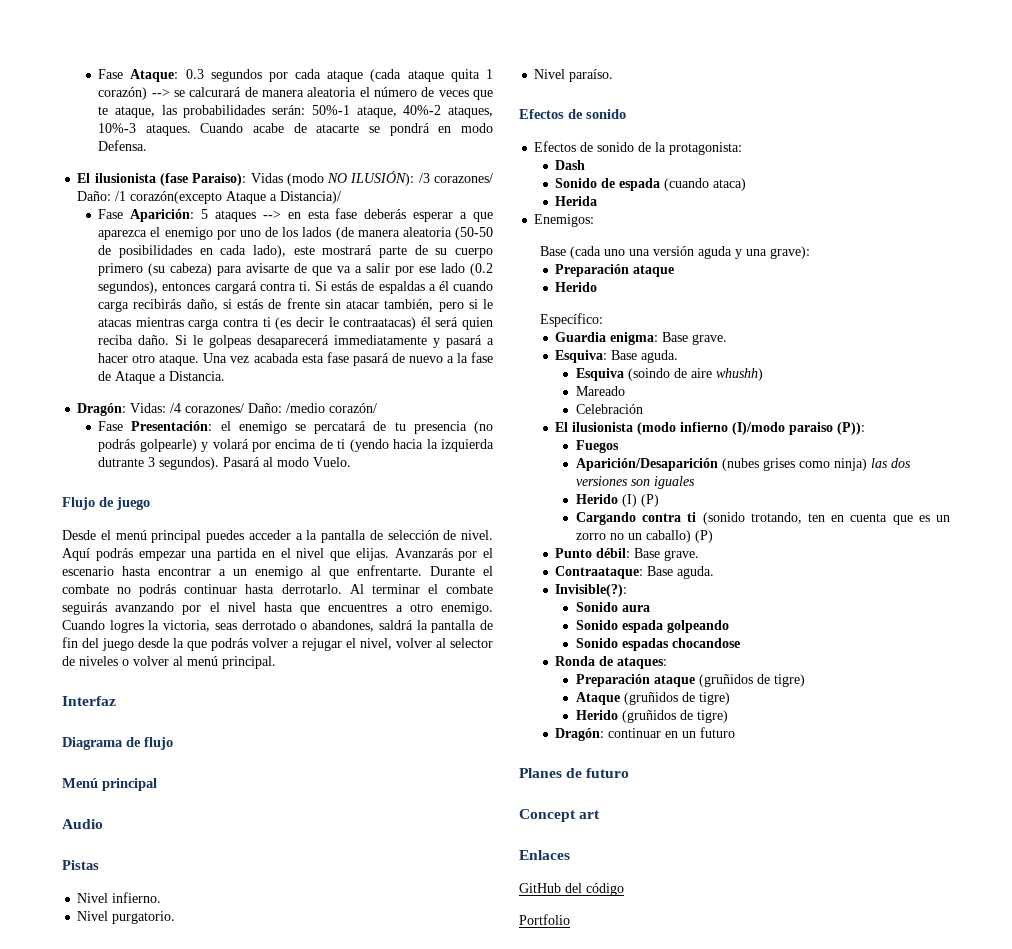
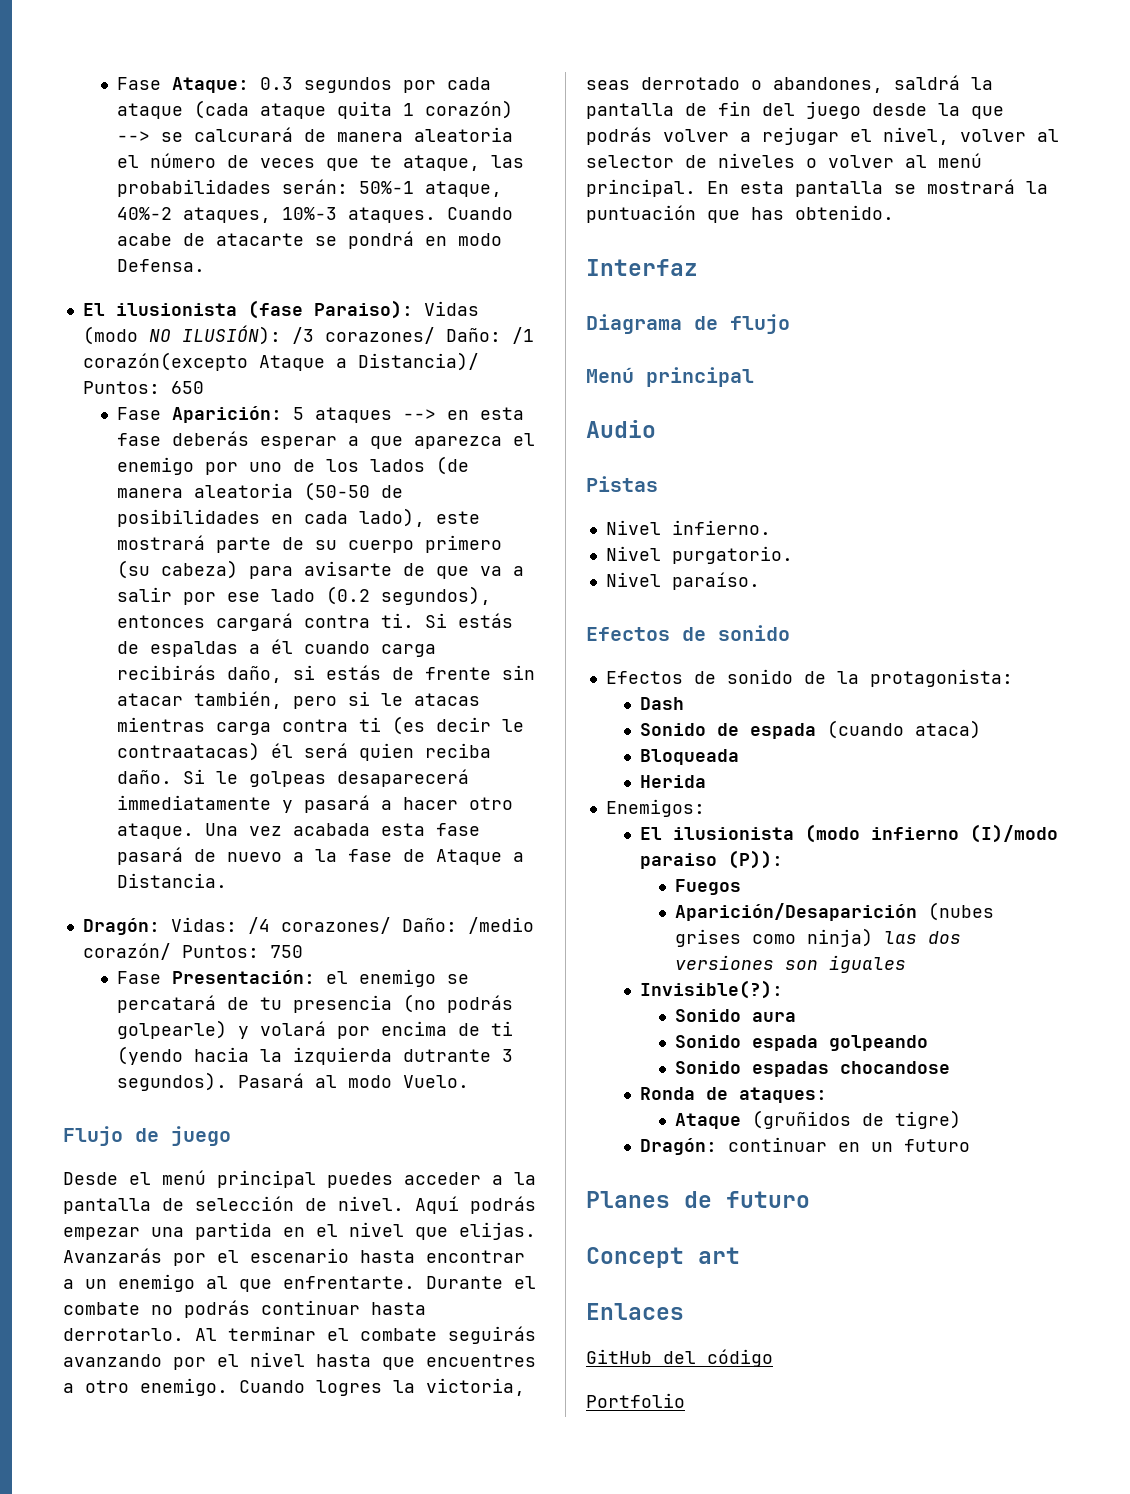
- El ilusionista (fase Paraiso): Vidas (modo NO ILUSIÓN): /3 corazones/ Daño: /1 corazón(excepto Ataque a Distancia)/
+ El ilusionista (fase Paraiso): Vidas (modo NO ILUSIÓN): /3 corazones/ Daño: /1 corazón(excepto Ataque a Distancia)/ Puntos: 650
- Dragón: Vidas: /4 corazones/ Daño: /medio corazón/
+ Dragón: Vidas: /4 corazones/ Daño: /medio corazón/ Puntos: 750
+ En esta pantalla se mostrará la puntuación que has obtenido.
+ Bloqueada
- Base (cada uno una versión aguda y una grave):
- Preparación ataque
- Herido
- Específico:
- Guardia enigma: Base grave.
- Esquiva: Base aguda.
- Esquiva (soindo de aire whushh)
- Mareado
- Celebración
- Herido (I) (P)
- Cargando contra ti (sonido trotando, ten en cuenta que es un zorro no un caballo) (P)
- Punto débil: Base grave.
- Contraataque: Base aguda.
- Preparación ataque (gruñidos de tigre)
- Herido (gruñidos de tigre)

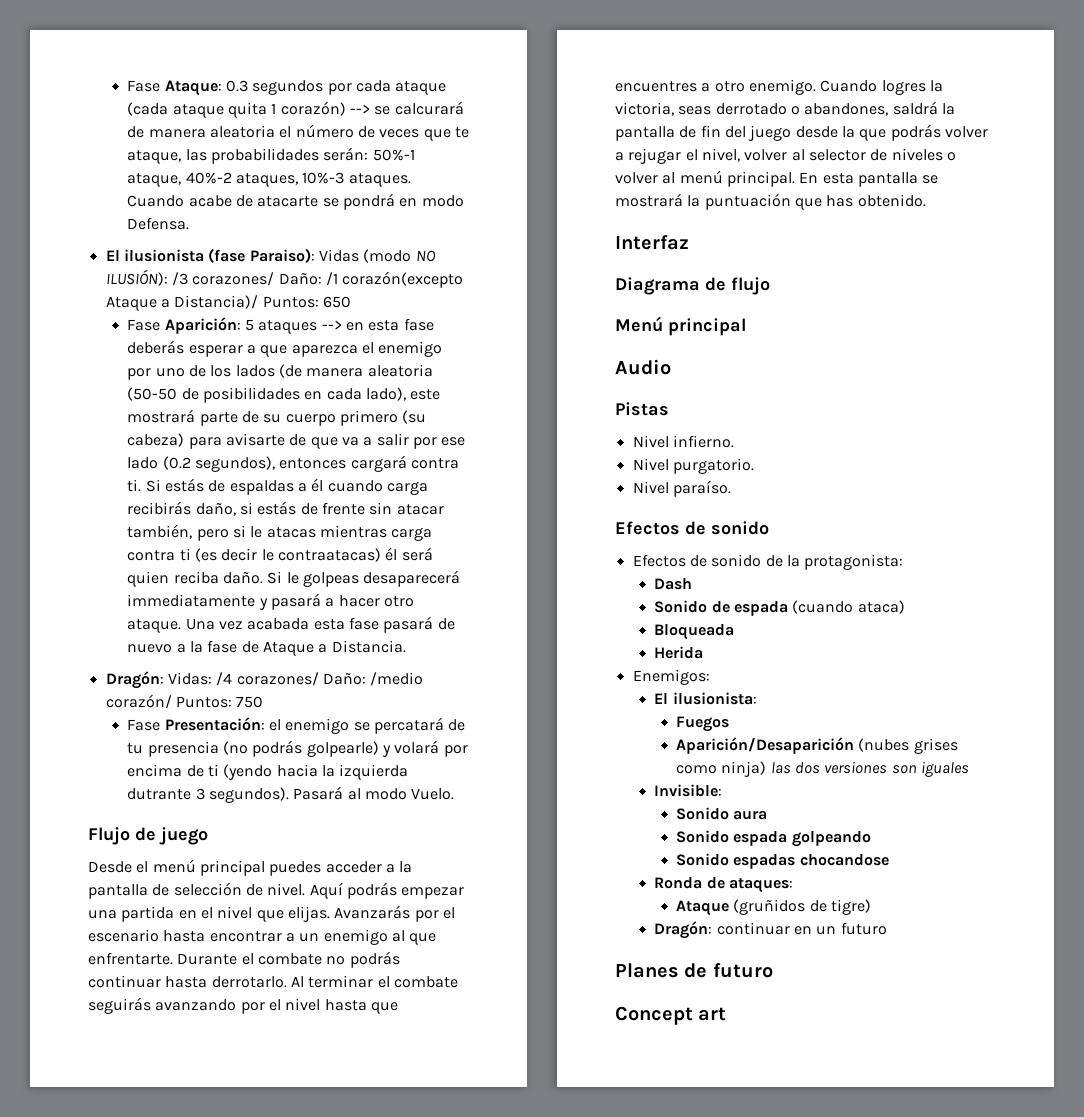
- El ilusionista (modo infierno (I)/modo paraiso (P)):
+ El ilusionista:
- Invisible(?):
+ Invisible:
- Enlaces
- GitHub del código
- Portfolio

